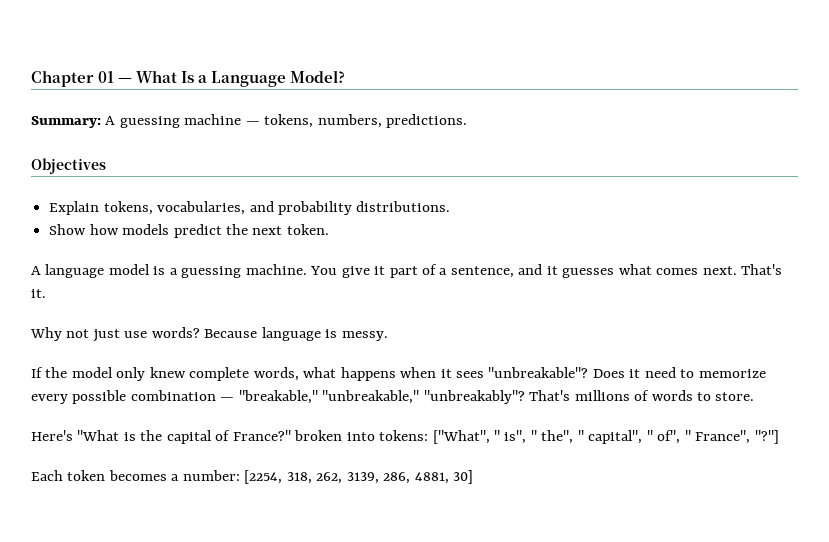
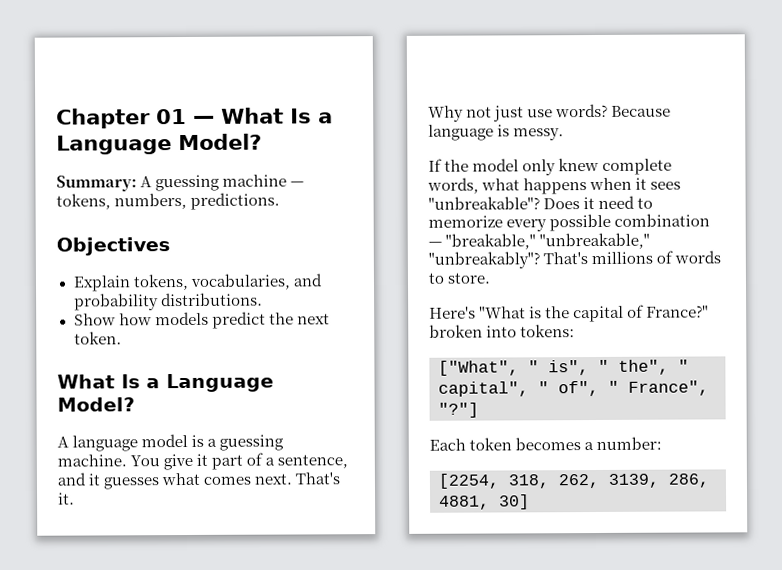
  Show how models predict the next token.
+ What Is a Language Model?
- Here's "What is the capital of France?" broken into tokens: ["What", " is", " the", " capital", " of", " France", "?"]
+ Here's "What is the capital of France?" broken into tokens:
+ ["What", " is", " the", " capital", " of", " France", "?"]
- Each token becomes a number: [2254, 318, 262, 3139, 286, 4881, 30]
+ Each token becomes a number:
+ [2254, 318, 262, 3139, 286, 4881, 30]

